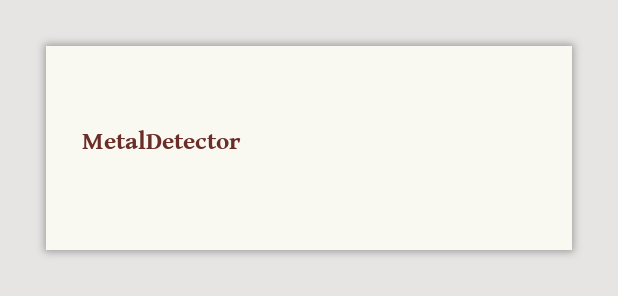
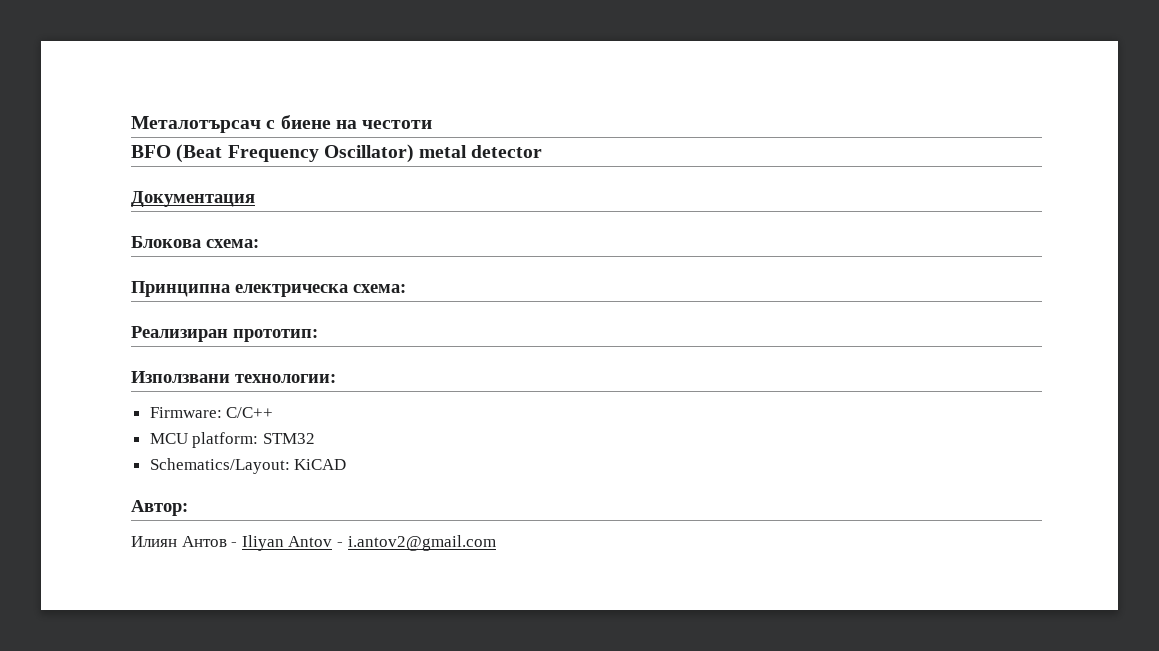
- MetalDetector
+ Металотърсач с биене на честоти
+ BFO (Beat Frequency Oscillator) metal detector
+ Документация
+ Блокова схема:
+ Принципна електрическа схема:
+ Реализиран прототип:
+ Използвани технологии:
+ Firmware: C/C++
+ MCU platform: STM32
+ Schematics/Layout: KiCAD
+ Автор:
+ Илиян Антов - Iliyan Antov - i.antov2@gmail.com

